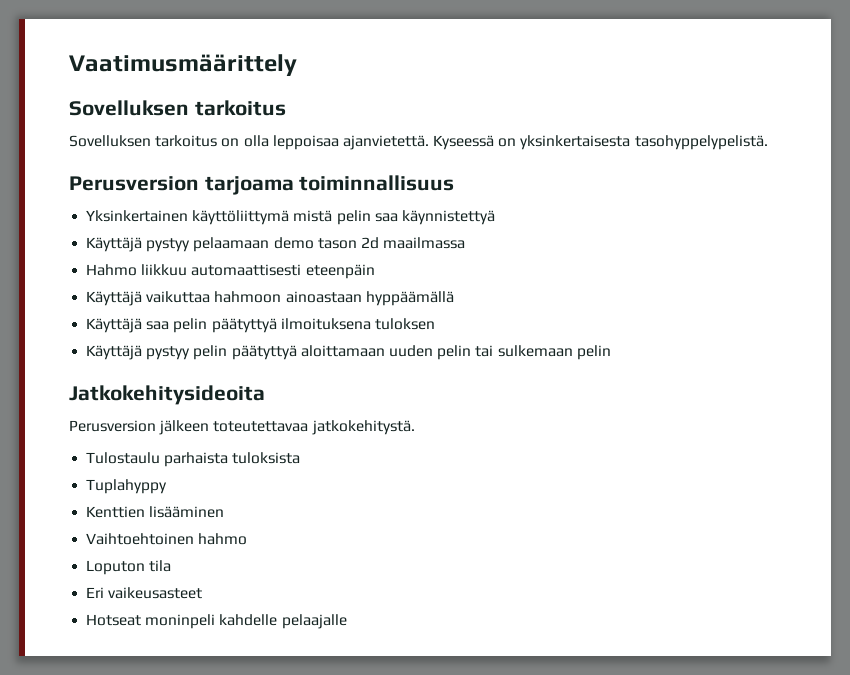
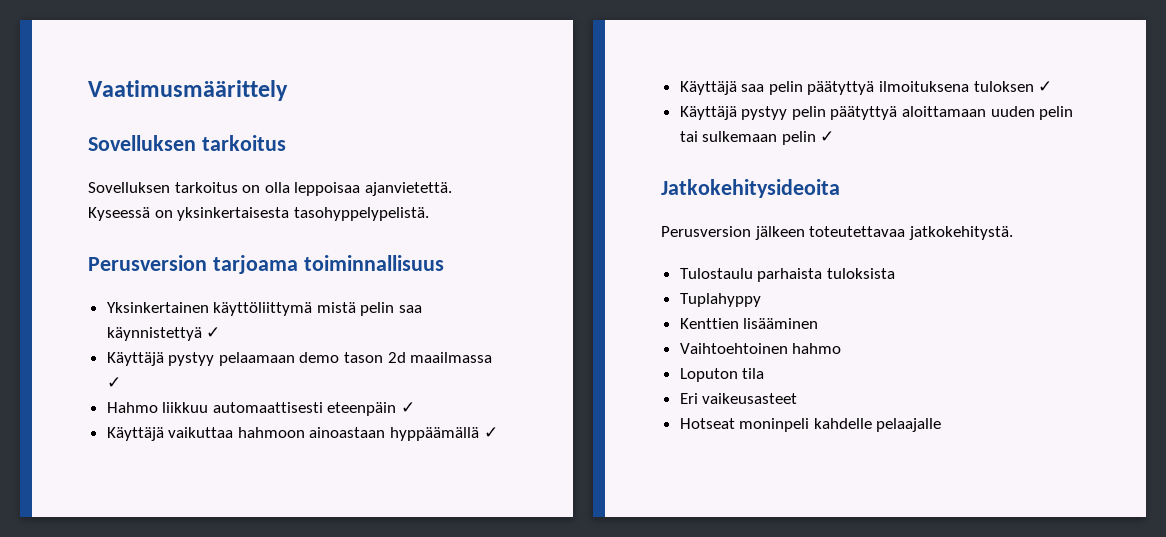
- Yksinkertainen käyttöliittymä mistä pelin saa käynnistettyä
+ Yksinkertainen käyttöliittymä mistä pelin saa käynnistettyä ✓
- Käyttäjä pystyy pelaamaan demo tason 2d maailmassa
+ Käyttäjä pystyy pelaamaan demo tason 2d maailmassa ✓
- Hahmo liikkuu automaattisesti eteenpäin
+ Hahmo liikkuu automaattisesti eteenpäin ✓
- Käyttäjä vaikuttaa hahmoon ainoastaan hyppäämällä
+ Käyttäjä vaikuttaa hahmoon ainoastaan hyppäämällä ✓
- Käyttäjä saa pelin päätyttyä ilmoituksena tuloksen
+ Käyttäjä saa pelin päätyttyä ilmoituksena tuloksen ✓
- Käyttäjä pystyy pelin päätyttyä aloittamaan uuden pelin tai sulkemaan pelin
+ Käyttäjä pystyy pelin päätyttyä aloittamaan uuden pelin tai sulkemaan pelin ✓

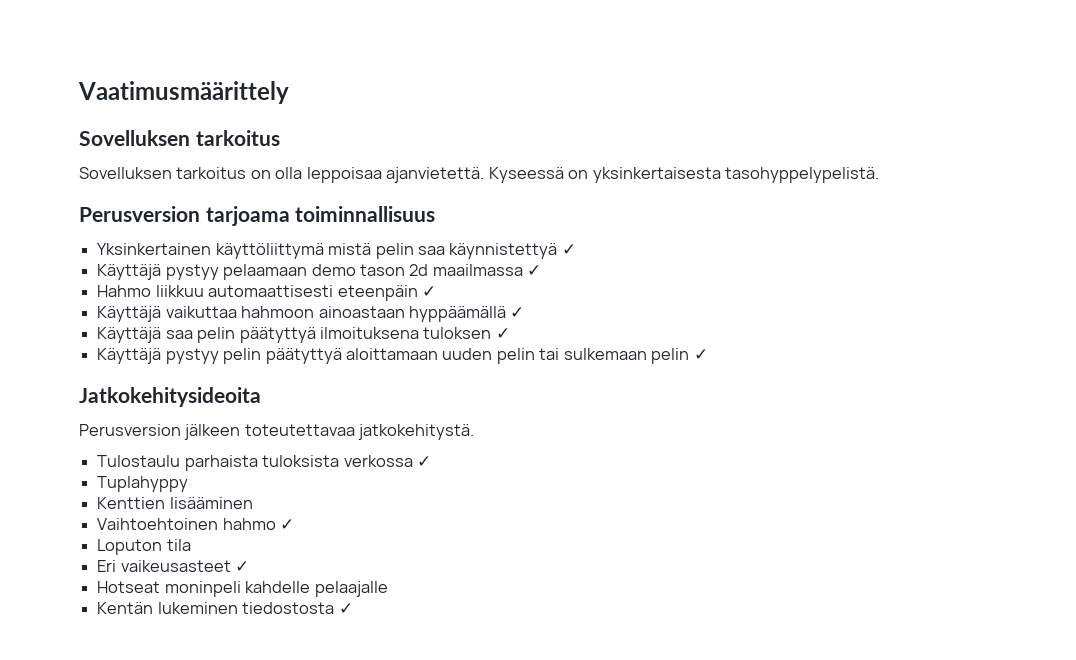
- Tulostaulu parhaista tuloksista
+ Tulostaulu parhaista tuloksista verkossa ✓
- Vaihtoehtoinen hahmo
+ Vaihtoehtoinen hahmo ✓
- Eri vaikeusasteet
+ Eri vaikeusasteet ✓
+ Kentän lukeminen tiedostosta ✓

